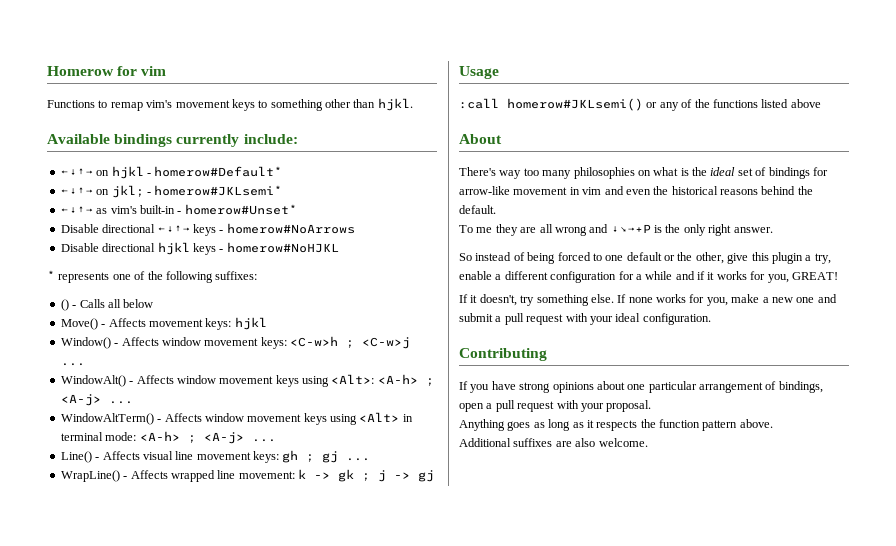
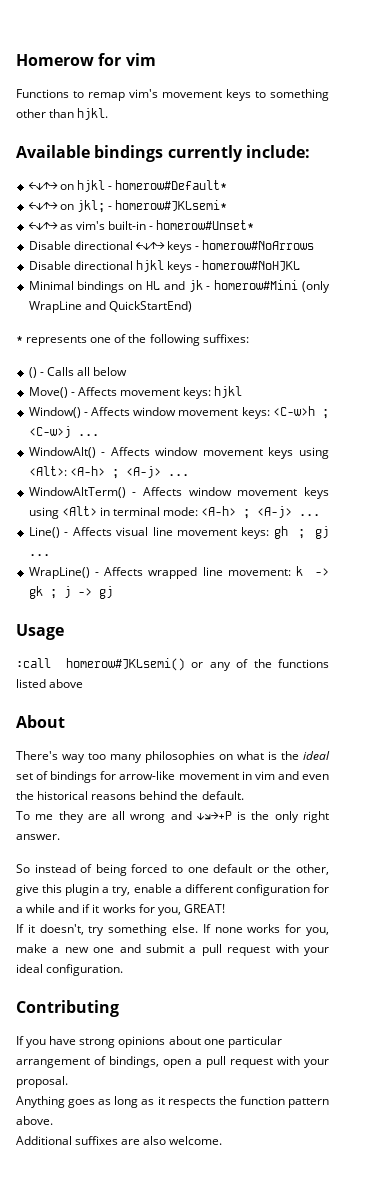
+ Minimal bindings on HL and jk - homerow#Mini (only WrapLine and QuickStartEnd)

